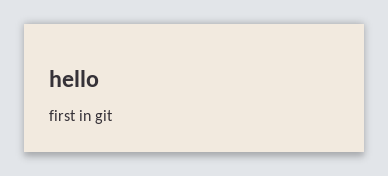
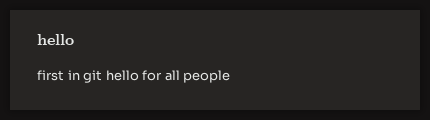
- first in git
+ first in git hello for all people

